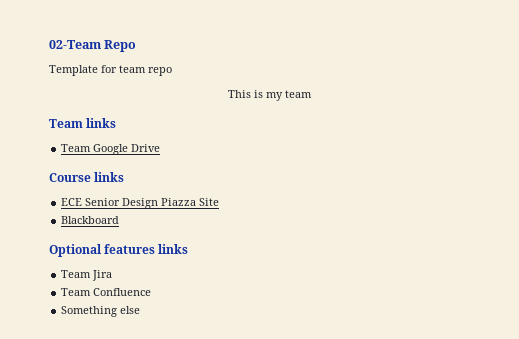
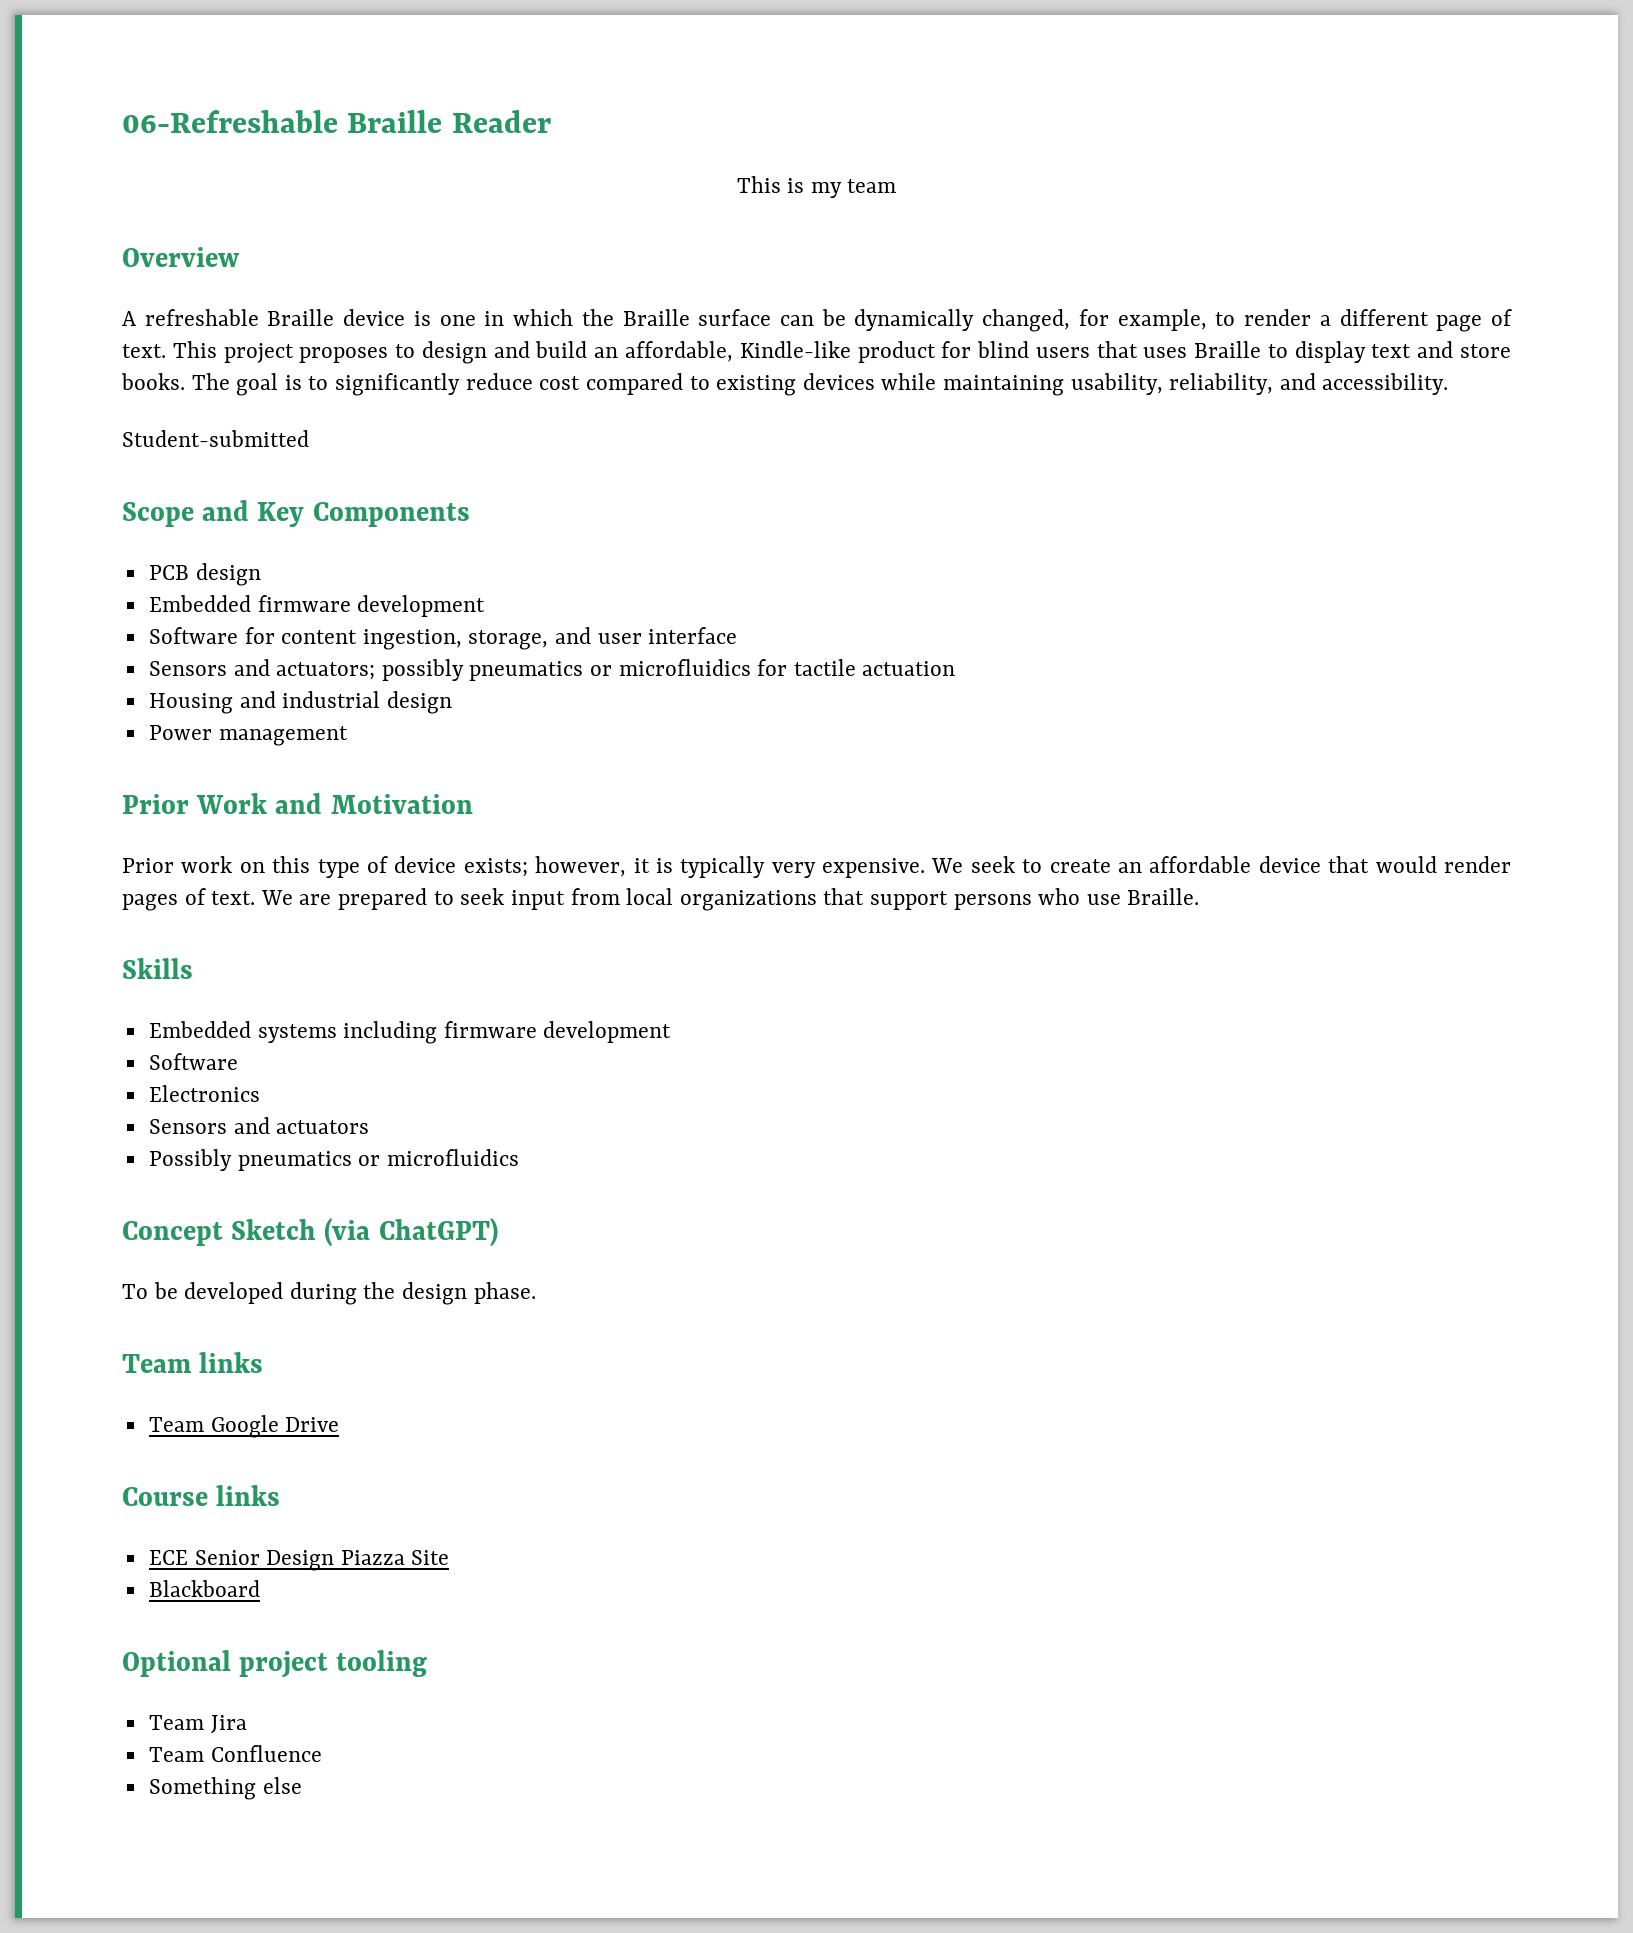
- 02-Team Repo
- Template for team repo
+ 06-Refreshable Braille Reader
  This is my team
+ Overview
+ A refreshable Braille device is one in which the Braille surface can be dynamically changed, for example, to render a different page of text. This project proposes to design and build an affordable, Kindle-like product for blind users that uses Braille to display text and store books. The goal is to significantly reduce cost compared to existing devices while maintaining usability, reliability, and accessibility.
+ Student-submitted
+ Scope and Key Components
+ PCB design
+ Embedded firmware development
+ Software for content ingestion, storage, and user interface
+ Sensors and actuators; possibly pneumatics or microfluidics for tactile actuation
+ Housing and industrial design
+ Power management
+ Prior Work and Motivation
+ Prior work on this type of device exists; however, it is typically very expensive. We seek to create an affordable device that would render pages of text. We are prepared to seek input from local organizations that support persons who use Braille.
+ Skills
+ Embedded systems including firmware development
+ Software
+ Electronics
+ Sensors and actuators
+ Possibly pneumatics or microfluidics
+ Concept Sketch (via ChatGPT)
+ To be developed during the design phase.
- Optional features links
+ Optional project tooling

